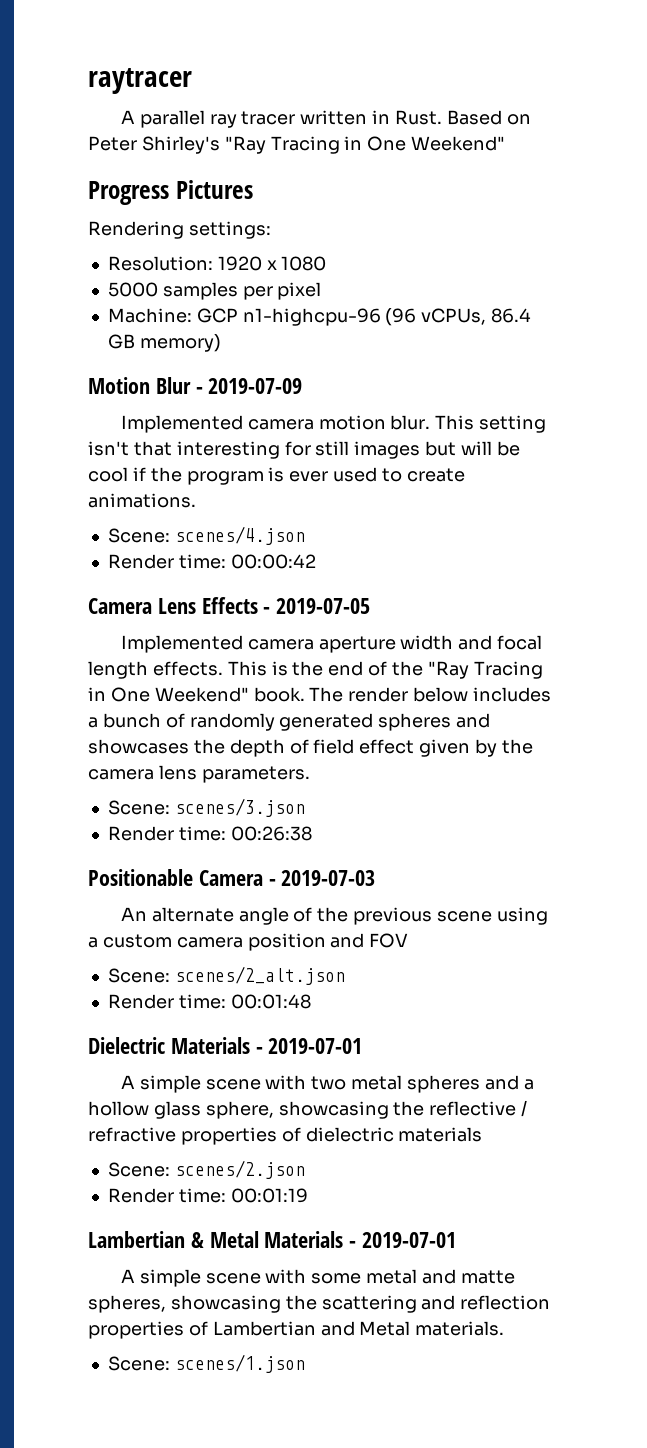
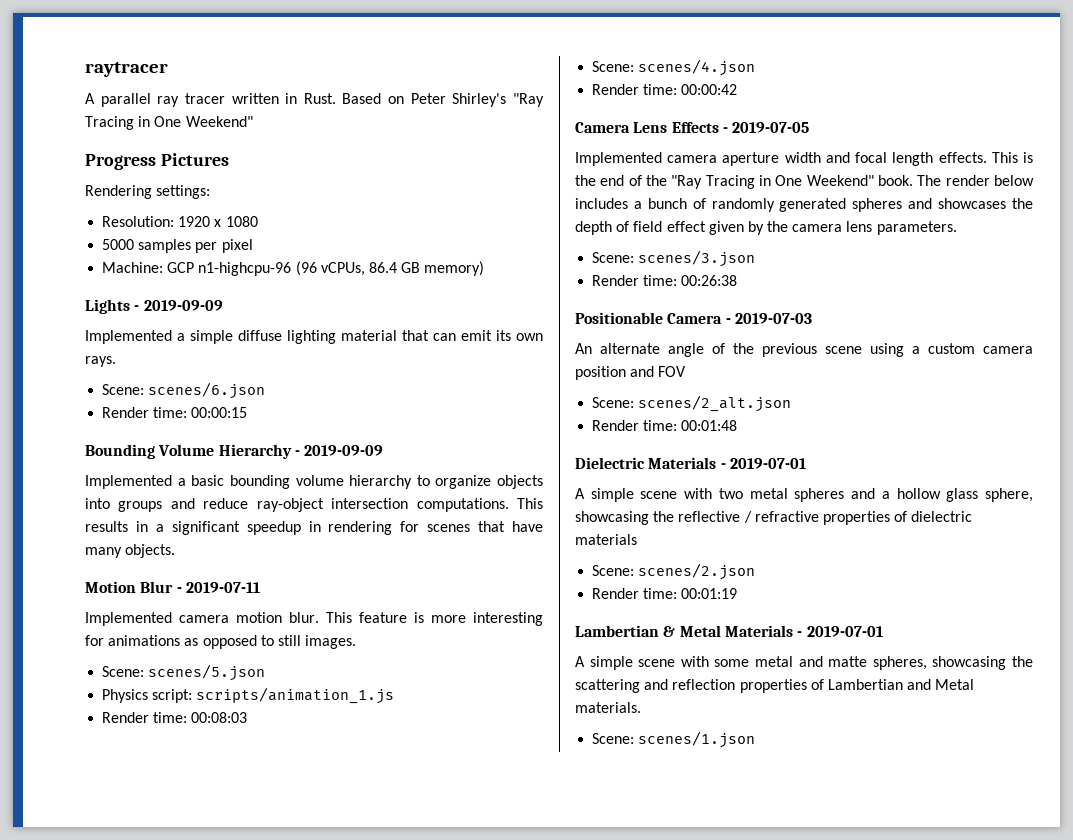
+ Lights - 2019-09-09
+ Implemented a simple diffuse lighting material that can emit its own rays.
+ Scene: scenes/6.json
+ Render time: 00:00:15
+ Bounding Volume Hierarchy - 2019-09-09
+ Implemented a basic bounding volume hierarchy to organize objects into groups and reduce ray-object intersection computations. This results in a significant speedup in rendering for scenes that have many objects.
- Motion Blur - 2019-07-09
+ Motion Blur - 2019-07-11
- This setting isn't that interesting for still images but will be cool if the program is ever used to create animations.
+ This feature is more interesting for animations as opposed to still images.
+ Scene: scenes/5.json
+ Physics script: scripts/animation_1.js
+ Render time: 00:08:03

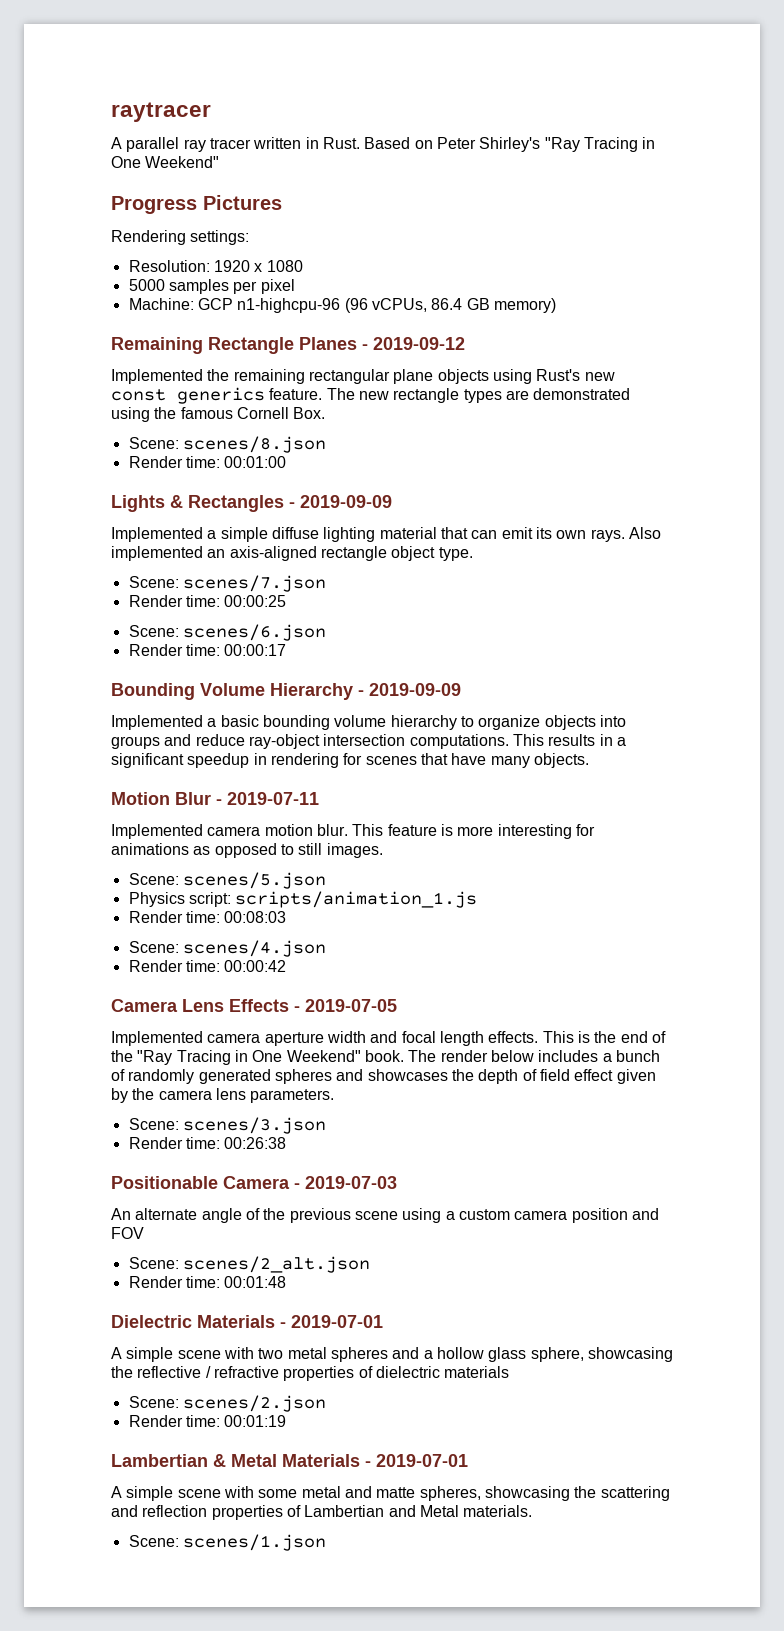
+ Remaining Rectangle Planes - 2019-09-12
+ Implemented the remaining rectangular plane objects using Rust's new const generics feature. The new rectangle types are demonstrated using the famous Cornell Box.
+ Scene: scenes/8.json
+ Render time: 00:01:00
- Lights - 2019-09-09
+ Lights & Rectangles - 2019-09-09
+ Also implemented an axis-aligned rectangle object type.
+ Scene: scenes/7.json
+ Render time: 00:00:25
- Render time: 00:00:15
+ Render time: 00:00:17

